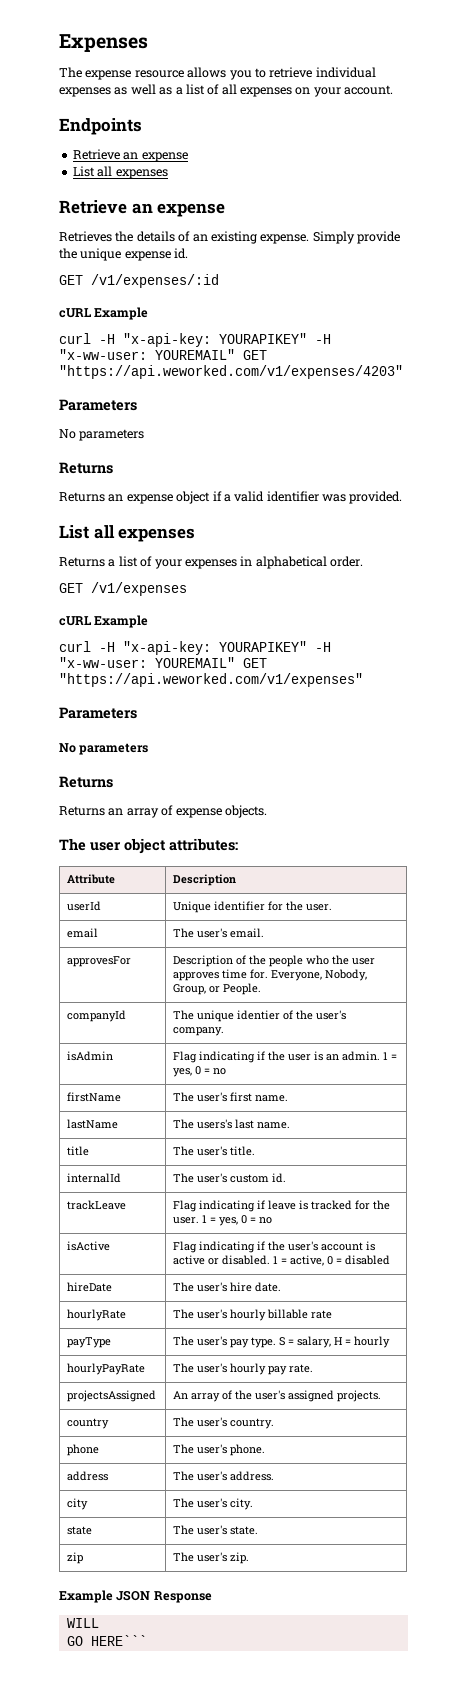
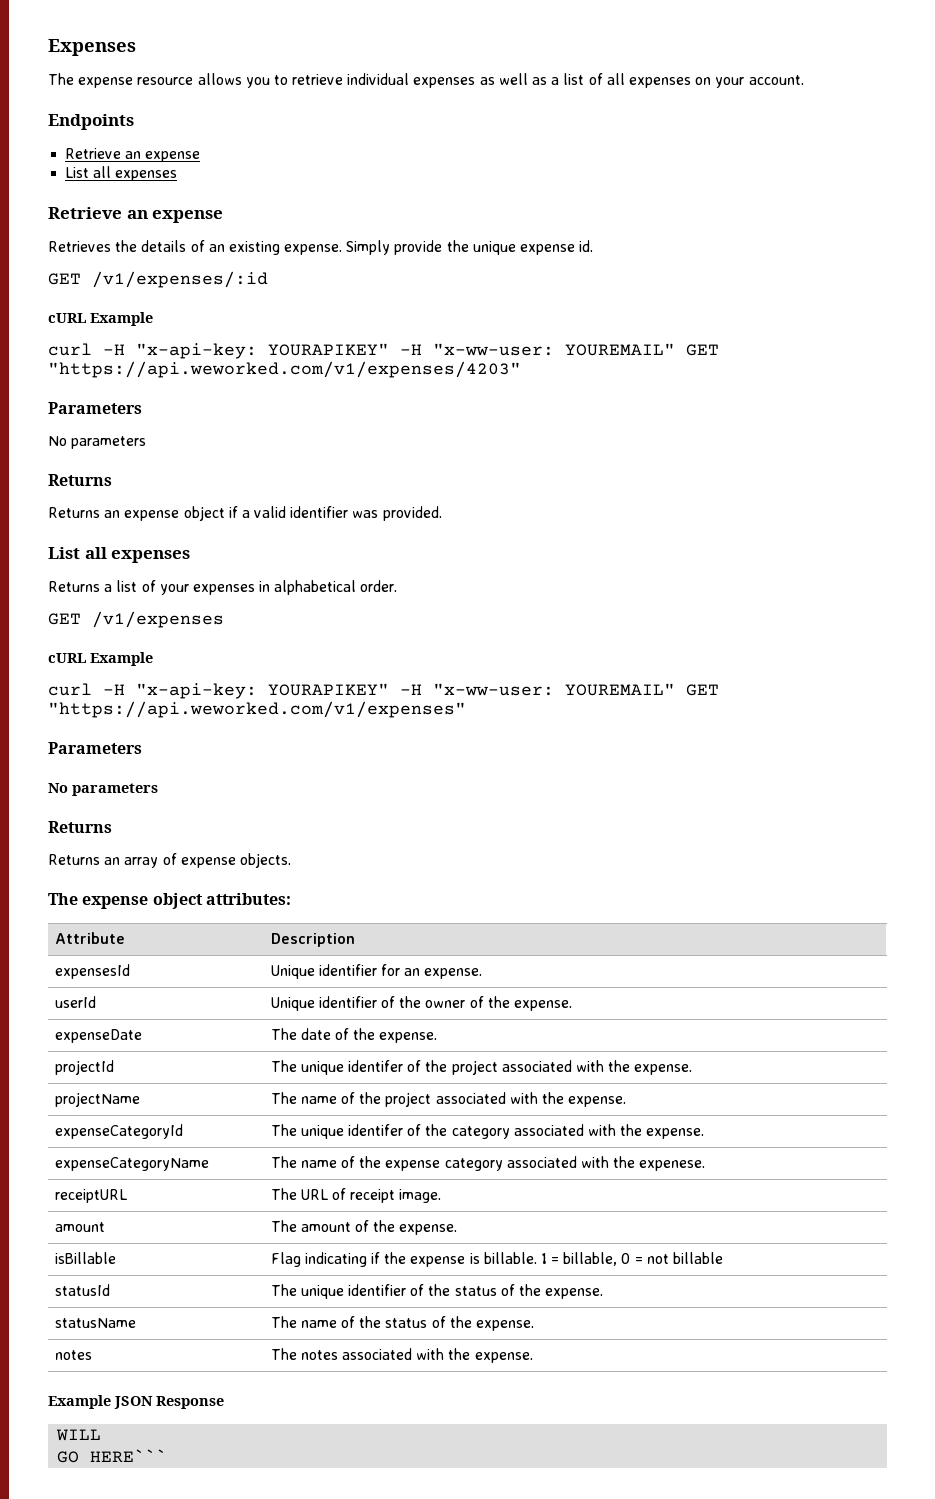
- The user object attributes:
+ The expense object attributes:
- userId | Unique identifier for the user.
- email | The user's email.
- approvesFor | Description of the people who the user approves time for. Everyone, Nobody, Group, or People.
- companyId | The unique identier of the user's company.
- isAdmin | Flag indicating if the user is an admin. 1 = yes, 0 = no
- firstName | The user's first name.
- lastName | The users's last name.
- title | The user's title.
- internalId | The user's custom id.
- trackLeave | Flag indicating if leave is tracked for the user. 1 = yes, 0 = no
- isActive | Flag indicating if the user's account is active or disabled. 1 = active, 0 = disabled
- hireDate | The user's hire date.
- hourlyRate | The user's hourly billable rate
- payType | The user's pay type. S = salary, H = hourly
- hourlyPayRate | The user's hourly pay rate.
- projectsAssigned | An array of the user's assigned projects.
- country | The user's country.
- phone | The user's phone.
- address | The user's address.
- city | The user's city.
- state | The user's state.
- zip | The user's zip.
+ expensesId | Unique identifier for an expense.
+ userId | Unique identifier of the owner of the expense.
+ expenseDate | The date of the expense.
+ projectId | The unique identifer of the project associated with the expense.
+ projectName | The name of the project associated with the expense.
+ expenseCategoryId | The unique identifer of the category associated with the expense.
+ expenseCategoryName | The name of the expense category associated with the expenese.
+ receiptURL | The URL of receipt image.
+ amount | The amount of the expense.
+ isBillable | Flag indicating if the expense is billable. 1 = billable, 0 = not billable
+ statusId | The unique identifier of the status of the expense.
+ statusName | The name of the status of the expense.
+ notes | The notes associated with the expense.

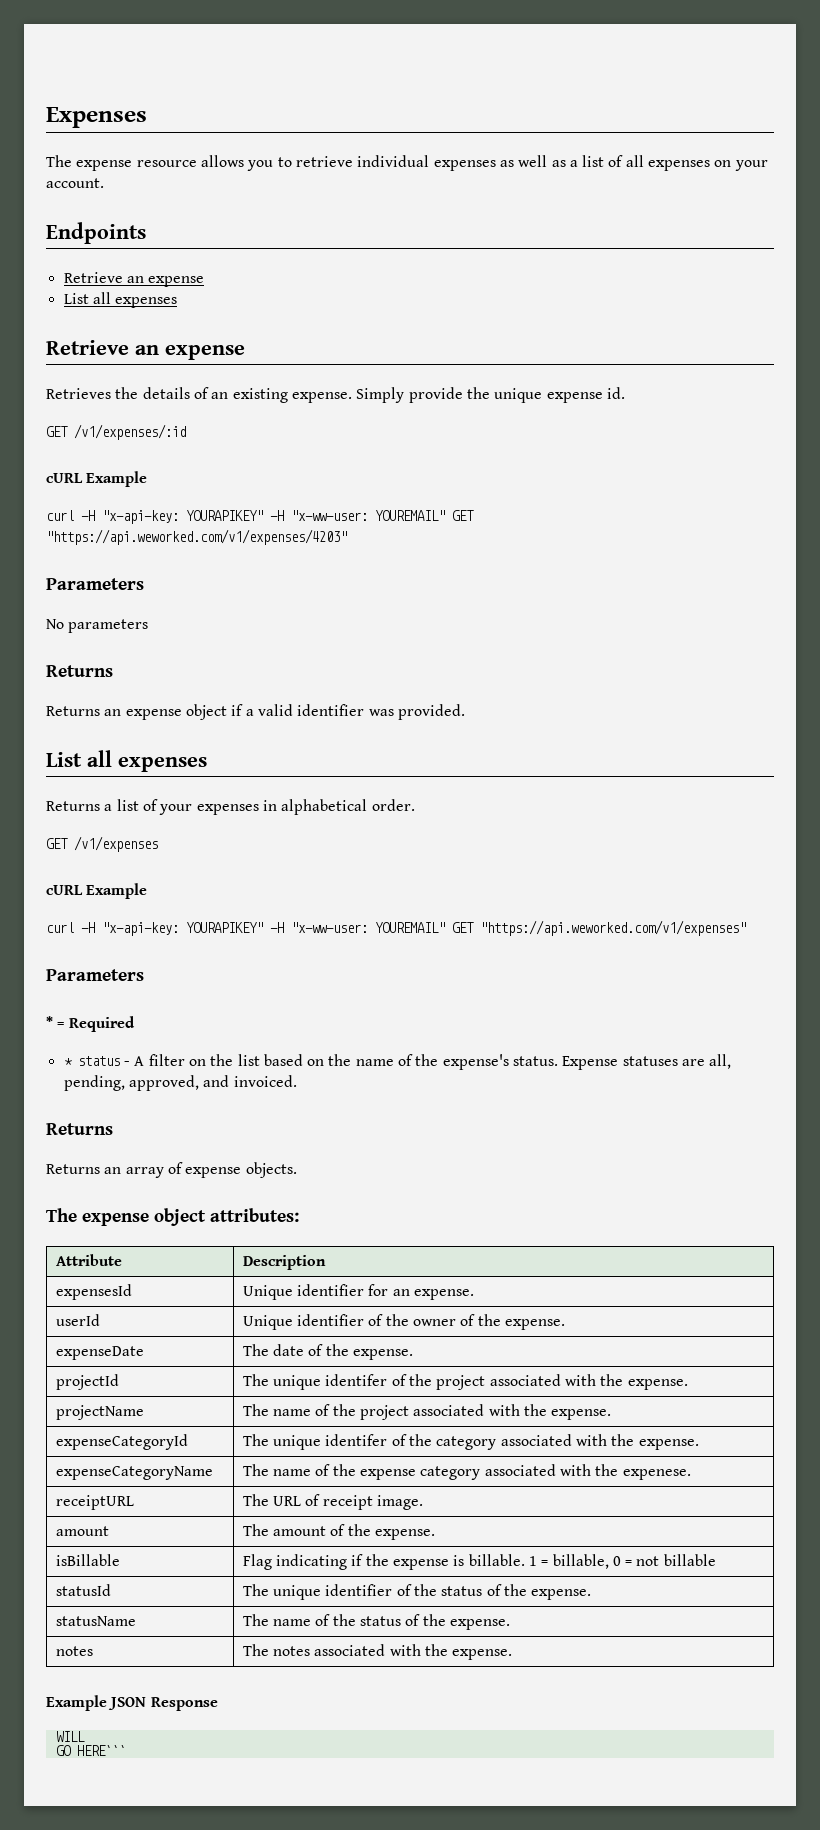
  curl -H "x-api-key: YOURAPIKEY" -H "x-ww-user: YOUREMAIL" GET "https://api.weworked.com/v1/expenses"
  Parameters
- No parameters
+ * = Required
+ * status - A filter on the list based on the name of the expense's status. Expense statuses are all, pending, approved, and invoiced.

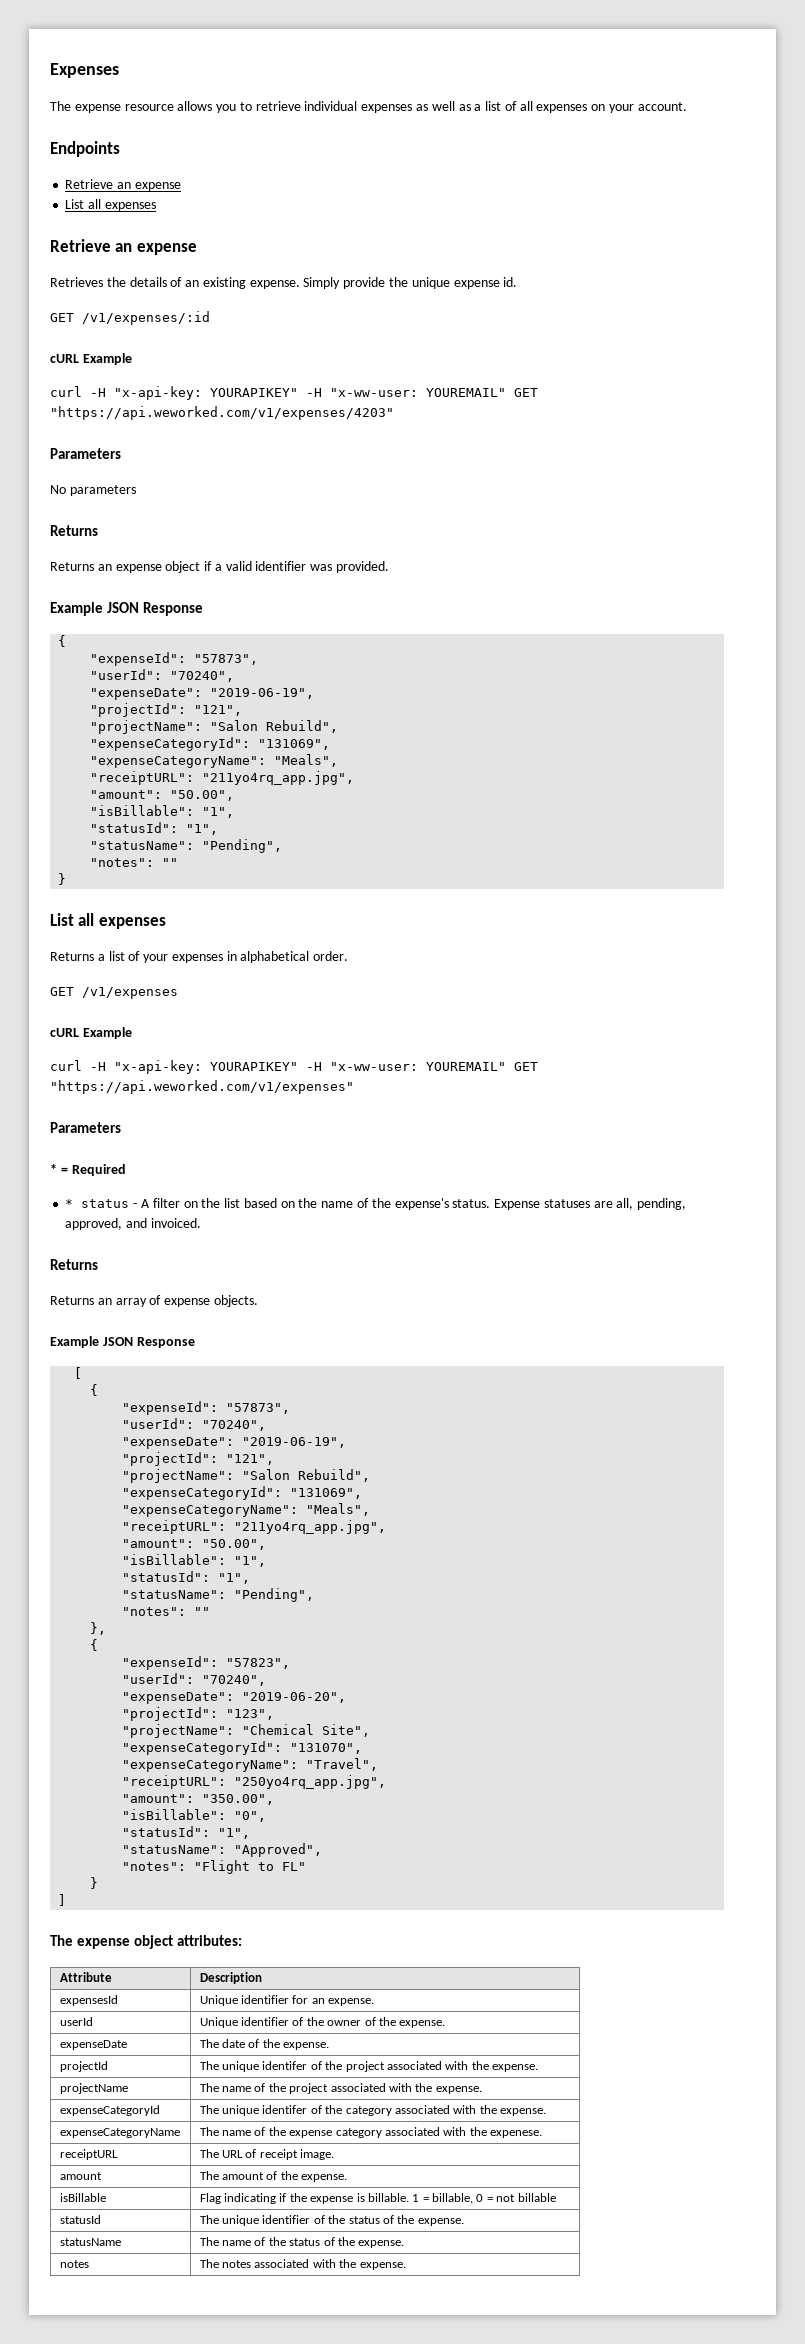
  Returns an expense object if a valid identifier was provided.
+ Example JSON Response
+ {
+ "expenseId": "57873",
+ "userId": "70240",
+ "expenseDate": "2019-06-19",
+ "projectId": "121",
+ "projectName": "Salon Rebuild",
+ "expenseCategoryId": "131069",
+ "expenseCategoryName": "Meals",
+ "receiptURL": "211yo4rq_app.jpg",
+ "amount": "50.00",
+ "isBillable": "1",
+ "statusId": "1",
+ "statusName": "Pending",
+ "notes": ""
+ }
  Returns an array of expense objects.
+ Example JSON Response
+ [
+ {
+ "expenseId": "57873",
+ "userId": "70240",
+ "expenseDate": "2019-06-19",
+ "projectId": "121",
+ "projectName": "Salon Rebuild",
+ "expenseCategoryId": "131069",
+ "expenseCategoryName": "Meals",
+ "receiptURL": "211yo4rq_app.jpg",
+ "amount": "50.00",
+ "isBillable": "1",
+ "statusId": "1",
+ "statusName": "Pending",
+ "notes": ""
+ },
+ {
+ "expenseId": "57823",
+ "userId": "70240",
+ "expenseDate": "2019-06-20",
+ "projectId": "123",
+ "projectName": "Chemical Site",
+ "expenseCategoryId": "131070",
+ "expenseCategoryName": "Travel",
+ "receiptURL": "250yo4rq_app.jpg",
+ "amount": "350.00",
+ "isBillable": "0",
+ "statusId": "1",
+ "statusName": "Approved",
+ "notes": "Flight to FL"
+ }
+ ]
- Example JSON Response
- WILL
- GO HERE```

